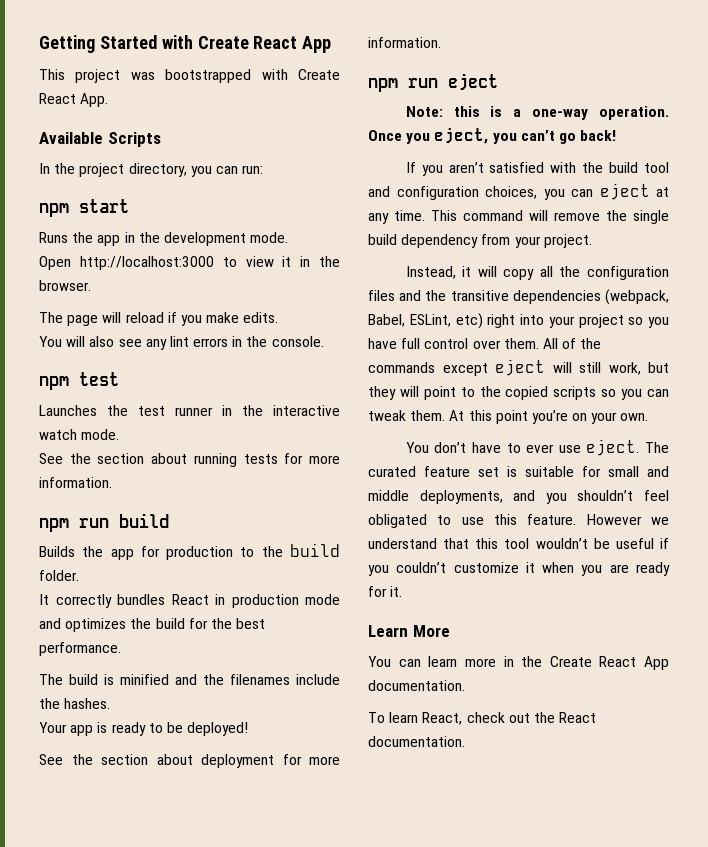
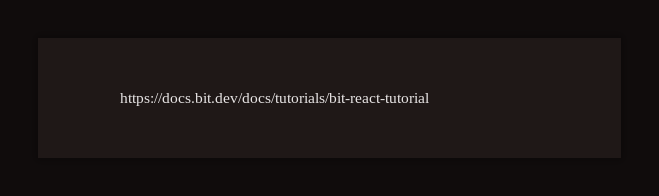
- Getting Started with Create React App
- This project was bootstrapped with Create React App.
- Available Scripts
- In the project directory, you can run:
- npm start
- Runs the app in the development mode.
- Open http://localhost:3000 to view it in the browser.
- The page will reload if you make edits.
- You will also see any lint errors in the console.
- npm test
- Launches the test runner in the interactive watch mode.
- See the section about running tests for more information.
- npm run build
- Builds the app for production to the build folder.
- It correctly bundles React in production mode and optimizes the build for the best performance.
- The build is minified and the filenames include the hashes.
- Your app is ready to be deployed!
- See the section about deployment for more information.
- npm run eject
- Note: this is a one-way operation. Once you eject, you can’t go back!
- If you aren’t satisfied with the build tool and configuration choices, you can eject at any time. This command will remove the single build dependency from your project.
- Instead, it will copy all the configuration files and the transitive dependencies (webpack, Babel, ESLint, etc) right into your project so you have full control over them. All of the commands except eject will still work, but they will point to the copied scripts so you can tweak them. At this point you’re on your own.
- You don’t have to ever use eject. The curated feature set is suitable for small and middle deployments, and you shouldn’t feel obligated to use this feature. However we understand that this tool wouldn’t be useful if you couldn’t customize it when you are ready for it.
- Learn More
- You can learn more in the Create React App documentation.
- To learn React, check out the React documentation.
+ https://docs.bit.dev/docs/tutorials/bit-react-tutorial

